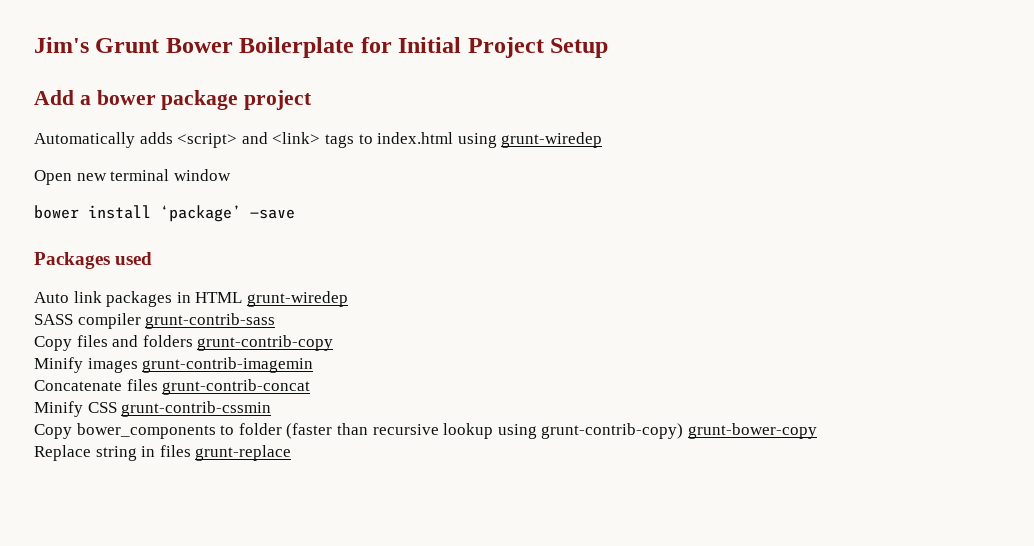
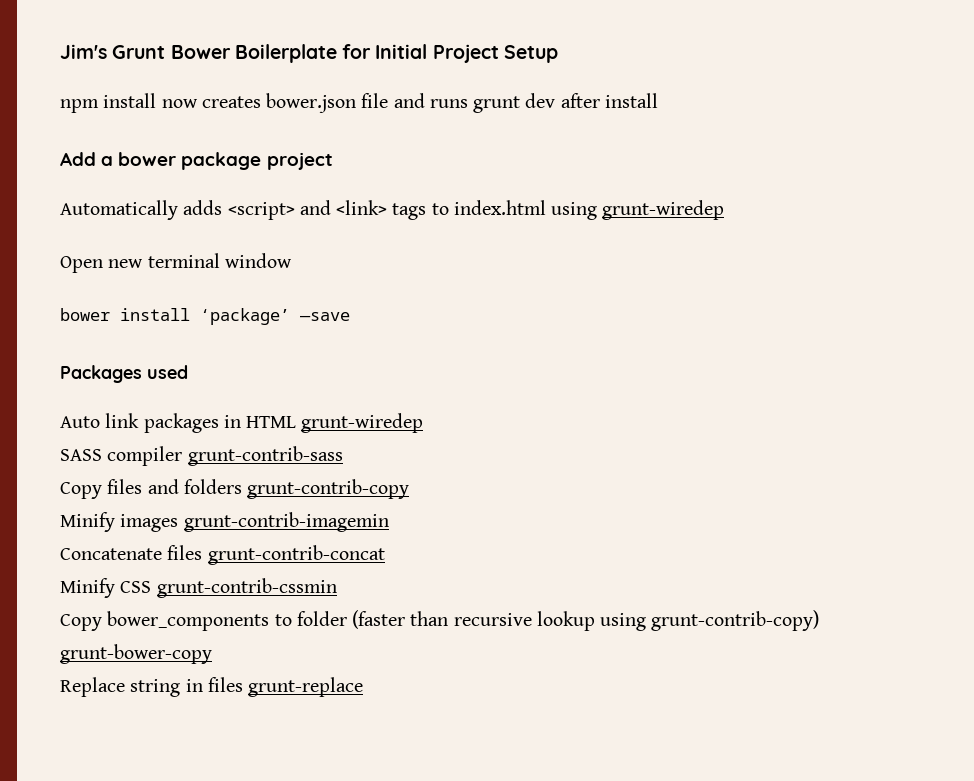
+ npm install now creates bower.json file and runs grunt dev after install

